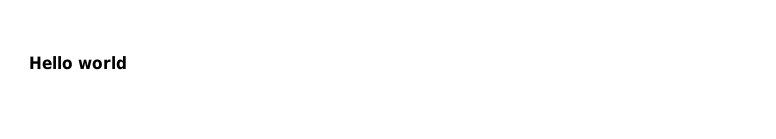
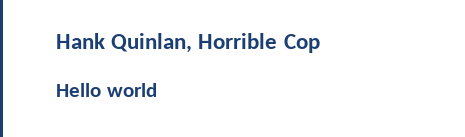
+ Hank Quinlan, Horrible Cop

